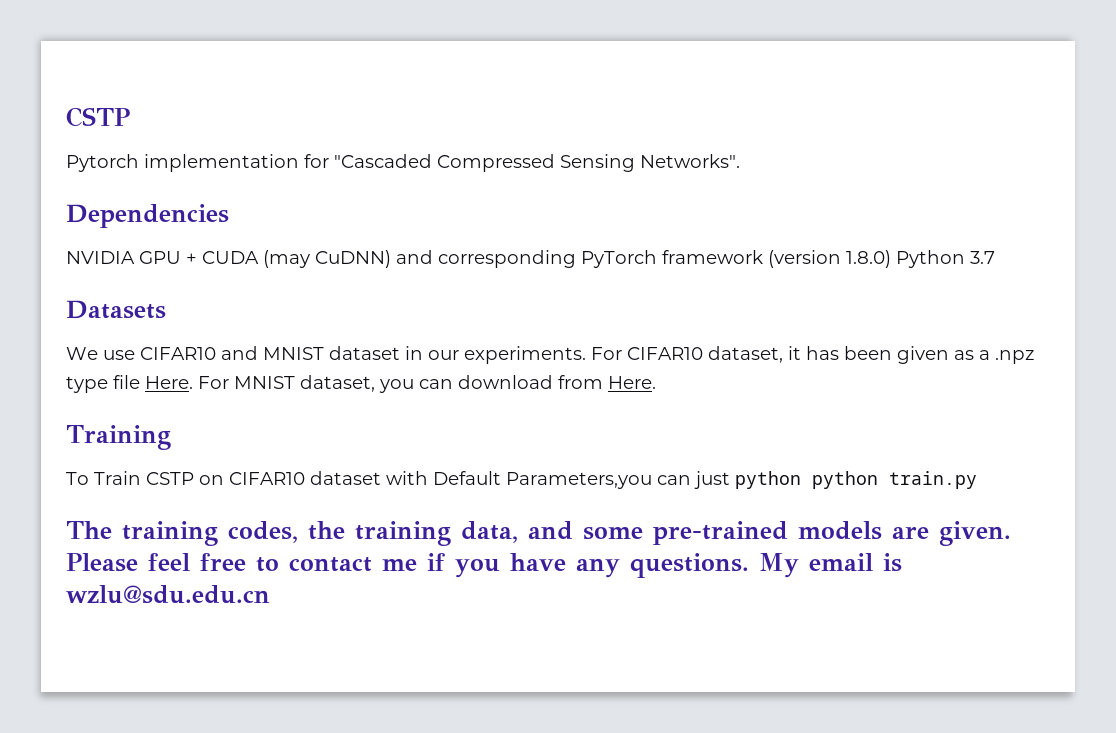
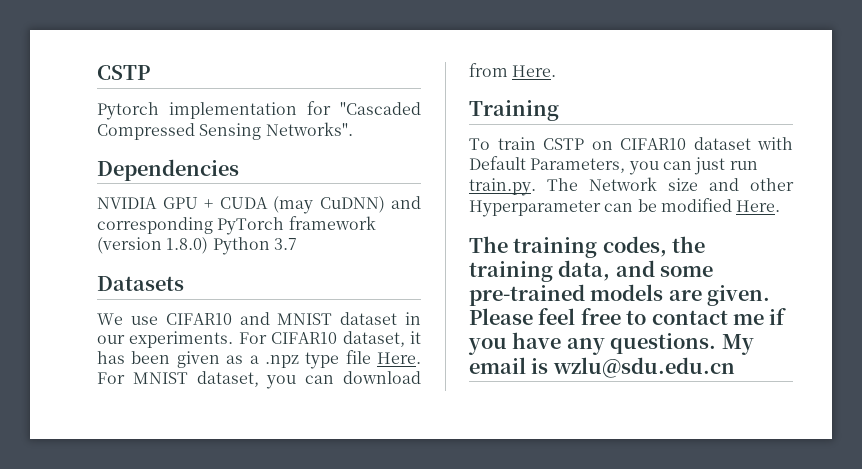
- To Train CSTP on CIFAR10 dataset with Default Parameters,you can just python python train.py
+ To train CSTP on CIFAR10 dataset with Default Parameters, you can just run train.py. The Network size and other Hyperparameter can be modified Here.

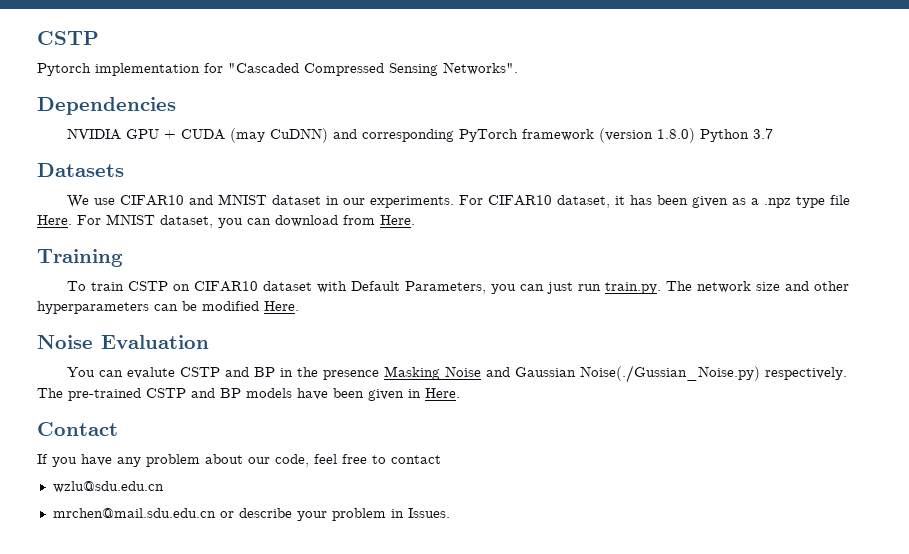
- To train CSTP on CIFAR10 dataset with Default Parameters, you can just run train.py. The Network size and other Hyperparameter can be modified Here.
+ To train CSTP on CIFAR10 dataset with Default Parameters, you can just run train.py. The network size and other hyperparameters can be modified Here.
- The training codes, the training data, and some pre-trained models are given. Please feel free to contact me if you have any questions. My email is wzlu@sdu.edu.cn
+ Noise Evaluation
+ You can evalute CSTP and BP in the presence Masking Noise and Gaussian Noise(./Gussian_Noise.py) respectively. The pre-trained CSTP and BP models have been given in Here.
+ Contact
+ If you have any problem about our code, feel free to contact
+ wzlu@sdu.edu.cn
+ mrchen@mail.sdu.edu.cn or describe your problem in Issues.

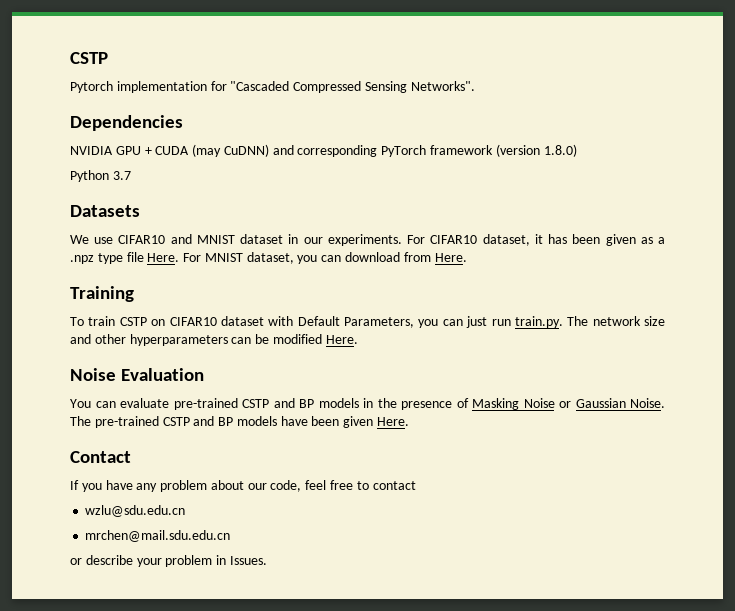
- NVIDIA GPU + CUDA (may CuDNN) and corresponding PyTorch framework (version 1.8.0) Python 3.7
+ NVIDIA GPU + CUDA (may CuDNN) and corresponding PyTorch framework (version 1.8.0)
+ Python 3.7
- You can evalute CSTP and BP in the presence Masking Noise and Gaussian Noise(./Gussian_Noise.py) respectively.
+ You can evaluate pre-trained CSTP and BP models in the presence of Masking Noise or Gaussian Noise.
- The pre-trained CSTP and BP models have been given in Here.
+ The pre-trained CSTP and BP models have been given Here.
- mrchen@mail.sdu.edu.cn or describe your problem in Issues.
+ mrchen@mail.sdu.edu.cn
+ or describe your problem in Issues.

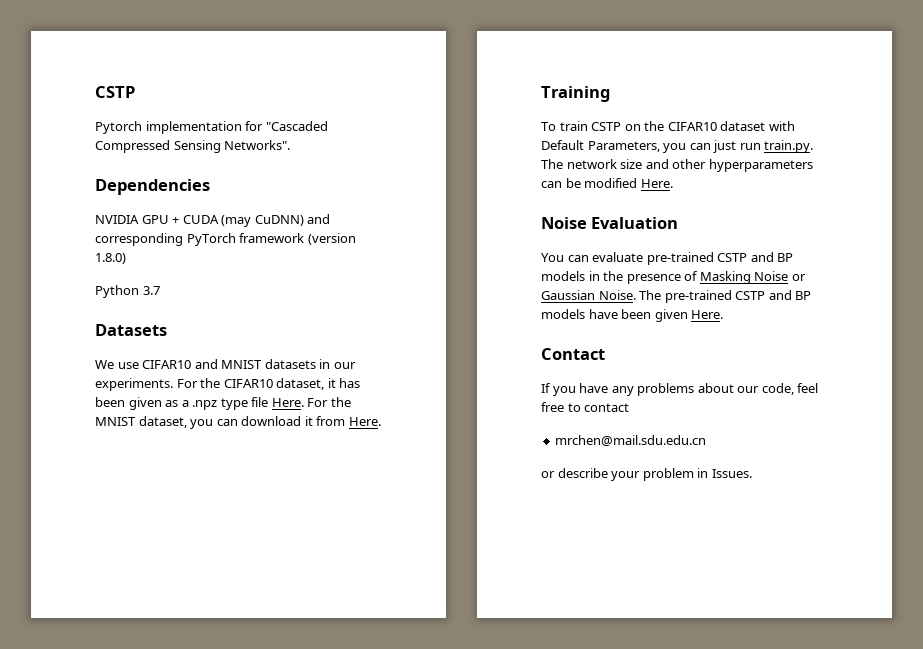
- We use CIFAR10 and MNIST dataset in our experiments.
+ We use CIFAR10 and MNIST datasets in our experiments.
- For CIFAR10 dataset, it has been given as a .npz type file Here.
+ For the CIFAR10 dataset, it has been given as a .npz type file Here.
- For MNIST dataset, you can download from Here.
+ For the MNIST dataset, you can download it from Here.
- To train CSTP on CIFAR10 dataset with Default Parameters, you can just run train.py. The network size and other hyperparameters can be modified Here.
+ To train CSTP on the CIFAR10 dataset with Default Parameters, you can just run train.py. The network size and other hyperparameters can be modified Here.
- If you have any problem about our code, feel free to contact
+ If you have any problems about our code, feel free to contact
- wzlu@sdu.edu.cn

